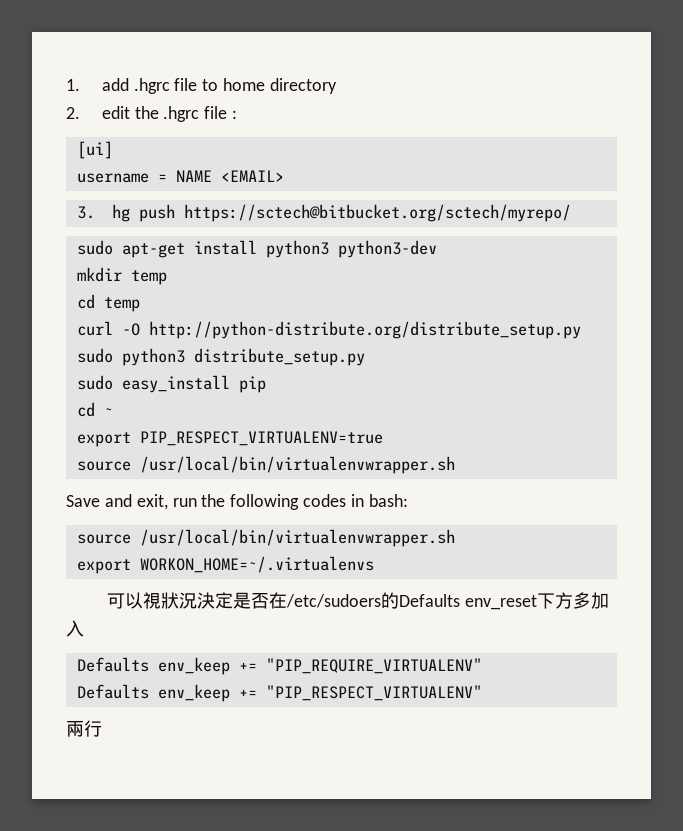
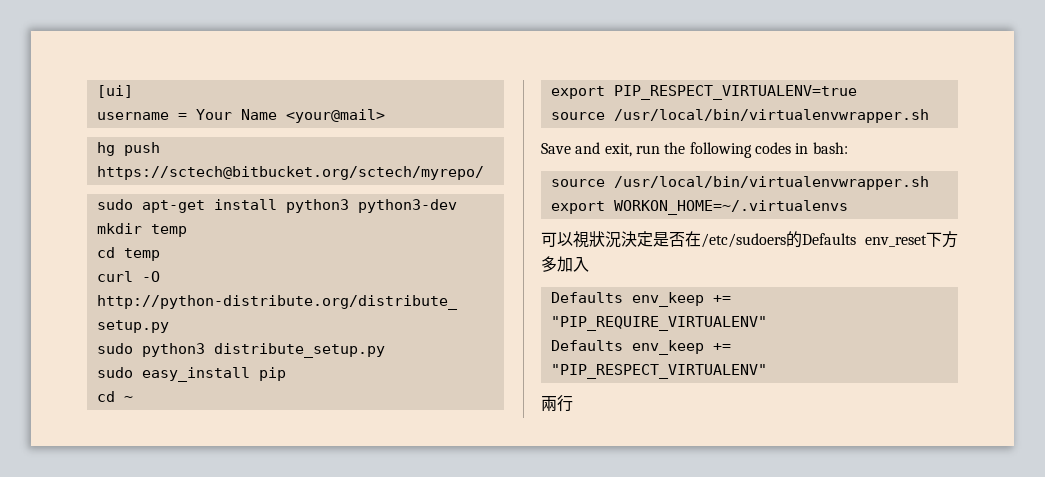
- 1. add .hgrc file to home directory
- 2. edit the .hgrc file :
- username = NAME <EMAIL>
- 3. hg push https://sctech@bitbucket.org/sctech/myrepo/
+ username = Your Name <your@mail>
+ hg push https://sctech@bitbucket.org/sctech/myrepo/

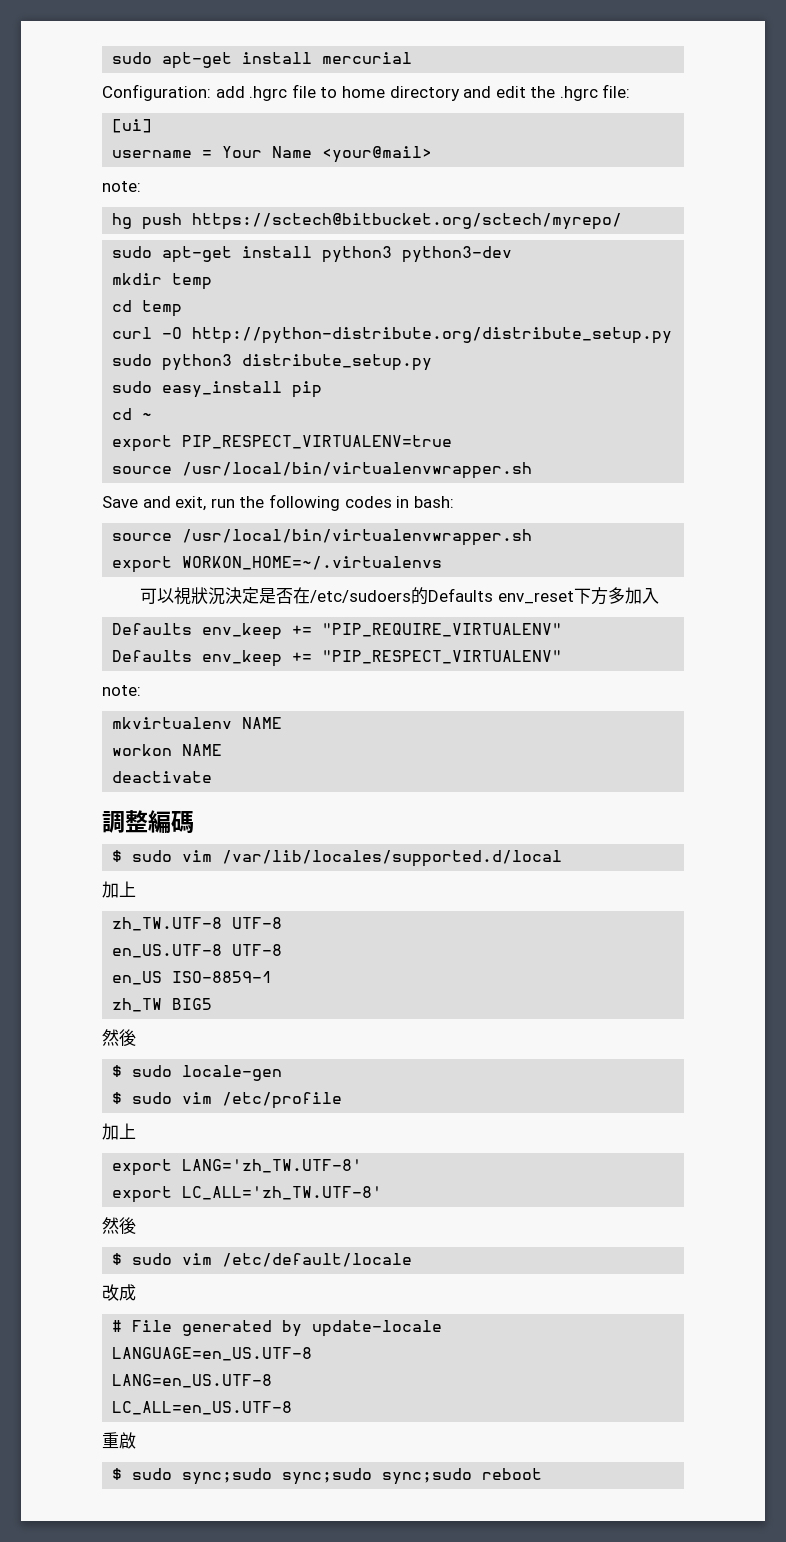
+ sudo apt-get install mercurial
+ Configuration: add .hgrc file to home directory and edit the .hgrc file:
  username = Your Name <your@mail>
+ note:
  Defaults env_keep += "PIP_RESPECT_VIRTUALENV"
- 兩行
+ note:
+ mkvirtualenv NAME
+ workon NAME
+ deactivate
+ 調整編碼
+ $ sudo vim /var/lib/locales/supported.d/local
+ 加上
+ zh_TW.UTF-8 UTF-8
+ en_US.UTF-8 UTF-8
+ en_US ISO-8859-1
+ zh_TW BIG5
+ 然後
+ $ sudo locale-gen
+ $ sudo vim /etc/profile
+ 加上
+ export LANG='zh_TW.UTF-8'
+ export LC_ALL='zh_TW.UTF-8'
+ 然後
+ $ sudo vim /etc/default/locale
+ 改成
+ # File generated by update-locale
+ LANGUAGE=en_US.UTF-8
+ LANG=en_US.UTF-8
+ LC_ALL=en_US.UTF-8
+ 重啟
+ $ sudo sync;sudo sync;sudo sync;sudo reboot

